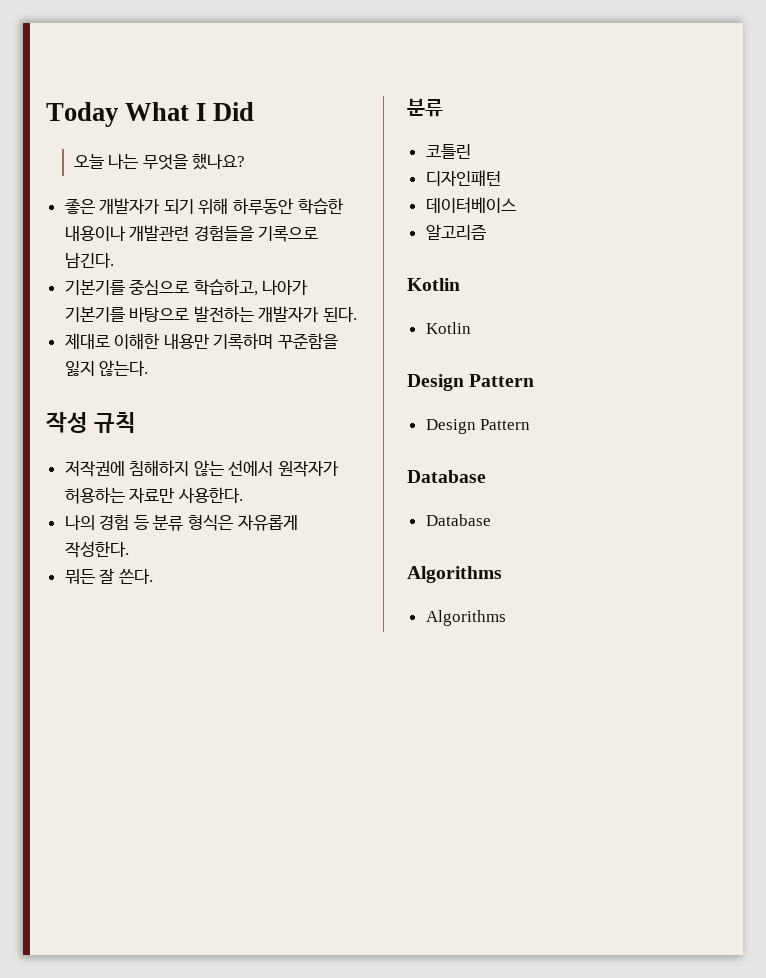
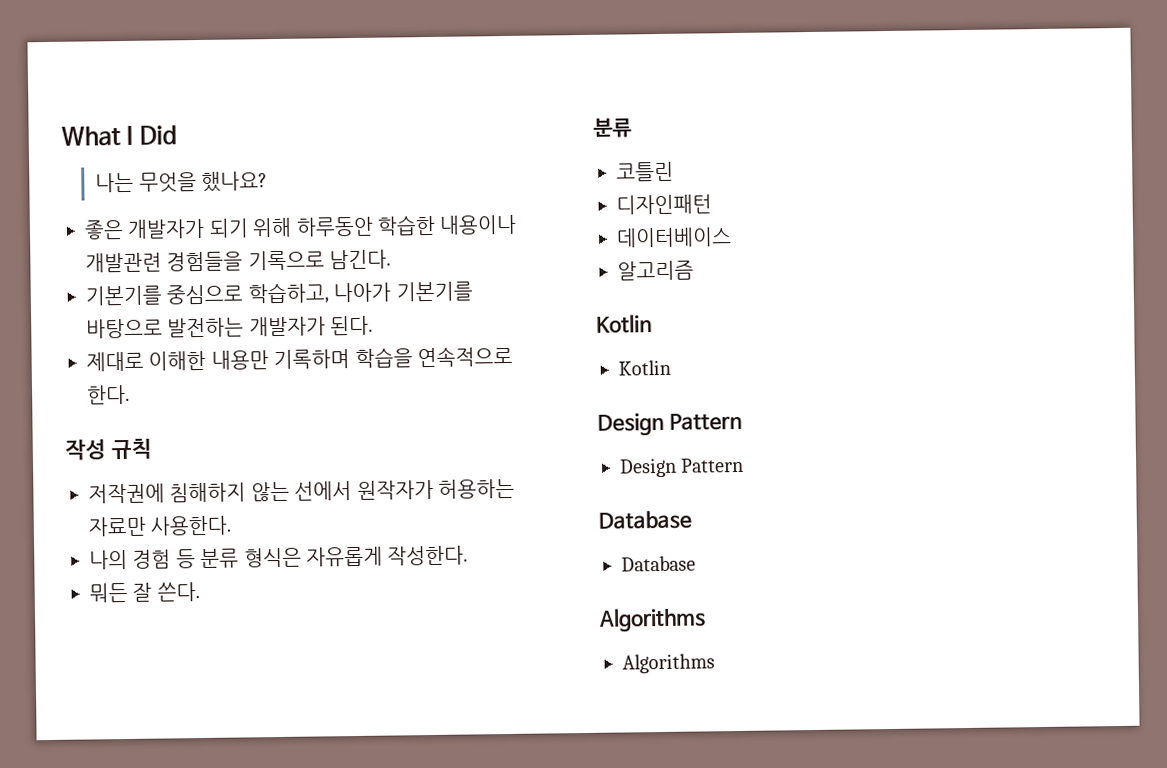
- Today What I Did
+ What I Did
- 오늘 나는 무엇을 했나요?
+ 나는 무엇을 했나요?
- 제대로 이해한 내용만 기록하며 꾸준함을 잃지 않는다.
+ 제대로 이해한 내용만 기록하며 학습을 연속적으로 한다.

